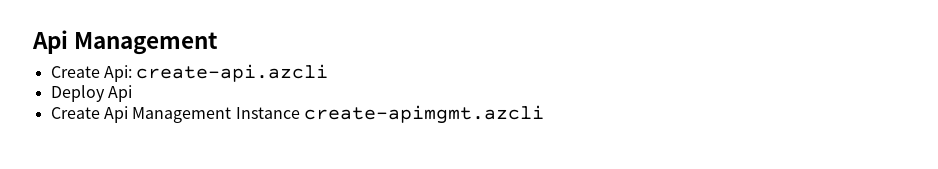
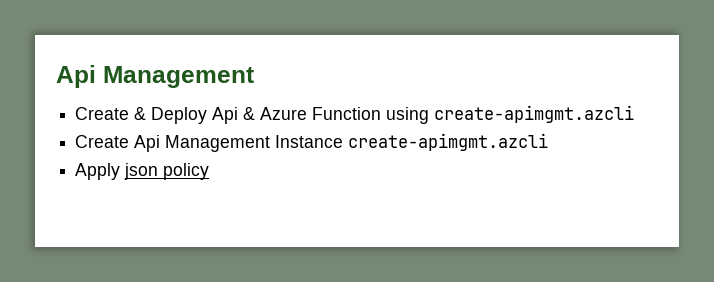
- Create Api: create-api.azcli
- Deploy Api
+ Create & Deploy Api & Azure Function using create-apimgmt.azcli
+ Apply json policy

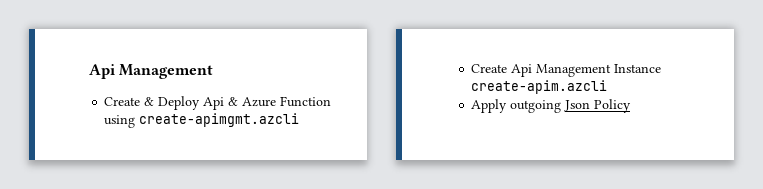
- Create Api Management Instance create-apimgmt.azcli
+ Create Api Management Instance create-apim.azcli
- Apply json policy
+ Apply outgoing Json Policy

